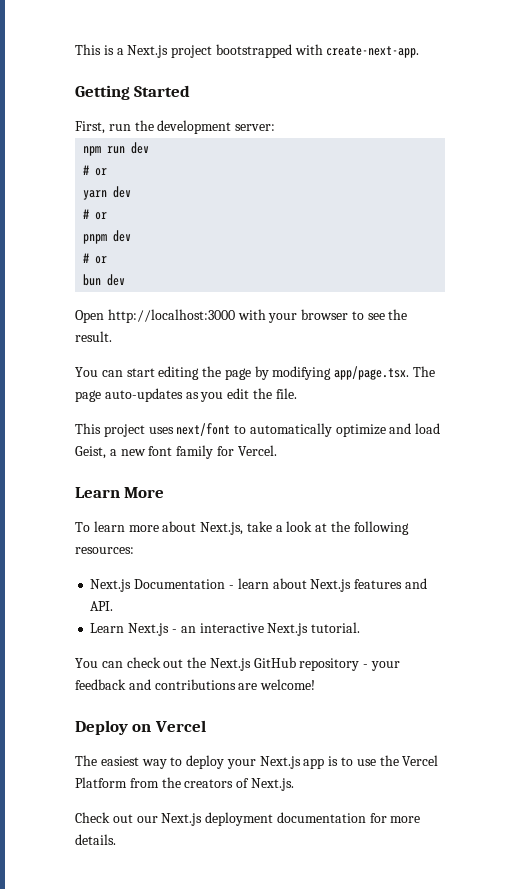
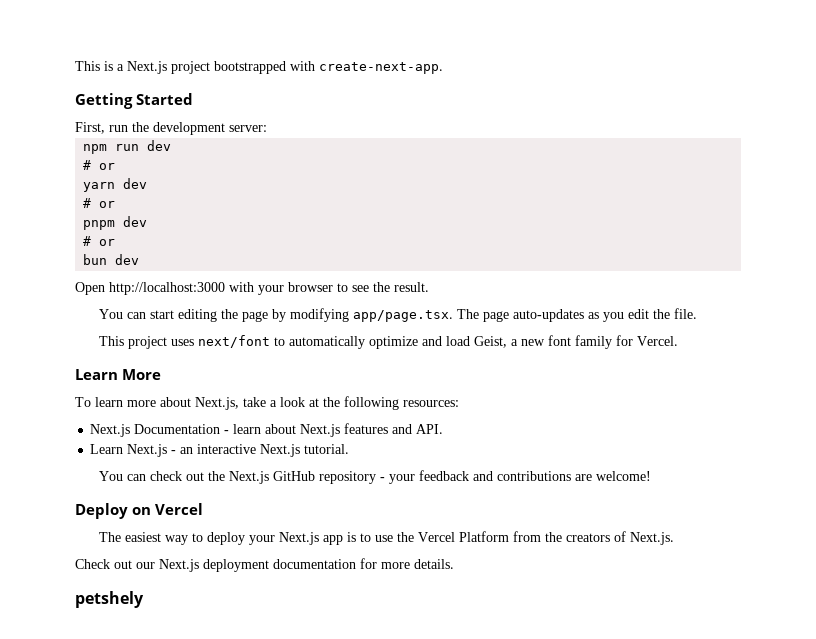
+ petshely

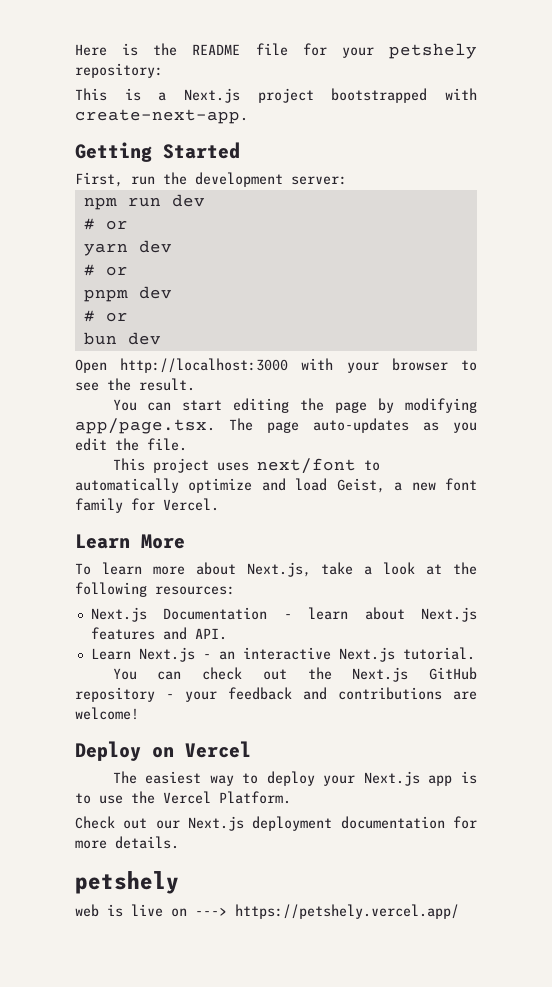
+ Here is the README file for your petshely repository:
- The easiest way to deploy your Next.js app is to use the Vercel Platform from the creators of Next.js.
+ The easiest way to deploy your Next.js app is to use the Vercel Platform.
+ web is live on ---> https://petshely.vercel.app/

